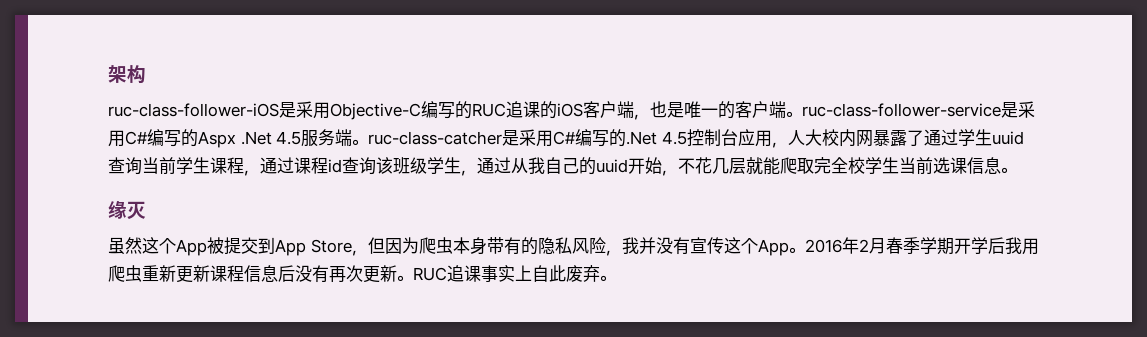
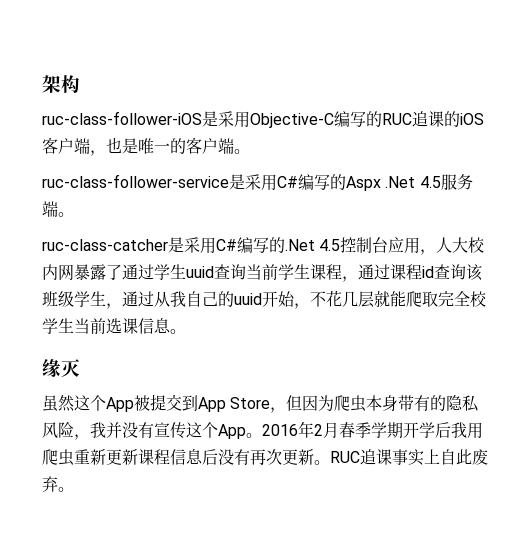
- ruc-class-follower-iOS是采用Objective-C编写的RUC追课的iOS客户端，也是唯一的客户端。ruc-class-follower-service是采用C#编写的Aspx .Net 4.5服务端。ruc-class-catcher是采用C#编写的.Net 4.5控制台应用，人大校内网暴露了通过学生uuid查询当前学生课程，通过课程id查询该班级学生，通过从我自己的uuid开始，不花几层就能爬取完全校学生当前选课信息。
+ ruc-class-follower-iOS是采用Objective-C编写的RUC追课的iOS客户端，也是唯一的客户端。
+ ruc-class-follower-service是采用C#编写的Aspx .Net 4.5服务端。
+ ruc-class-catcher是采用C#编写的.Net 4.5控制台应用，人大校内网暴露了通过学生uuid查询当前学生课程，通过课程id查询该班级学生，通过从我自己的uuid开始，不花几层就能爬取完全校学生当前选课信息。

